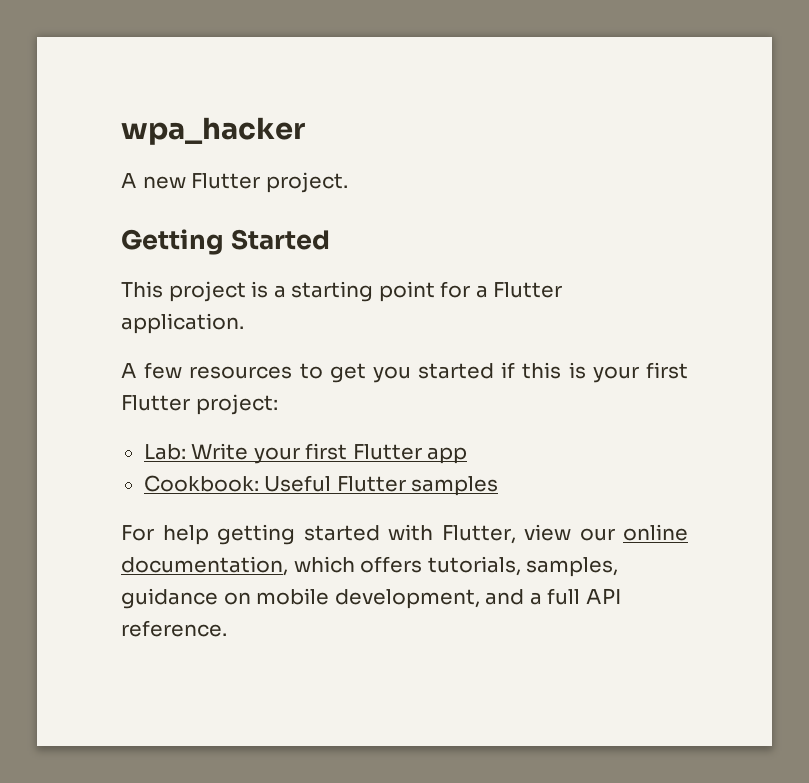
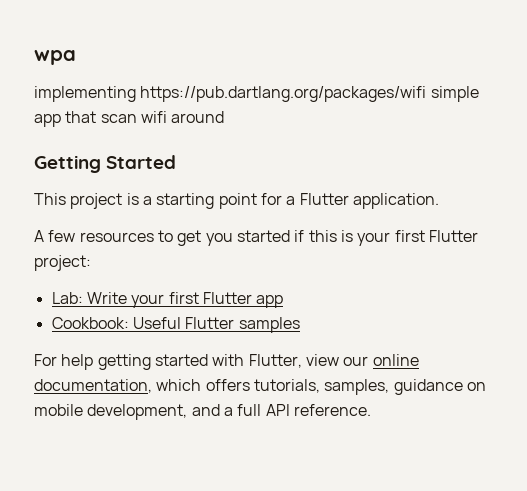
- wpa_hacker
- A new Flutter project.
+ wpa
+ implementing https://pub.dartlang.org/packages/wifi simple app that scan wifi around

